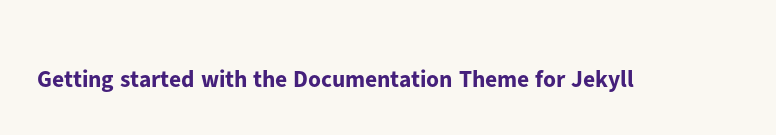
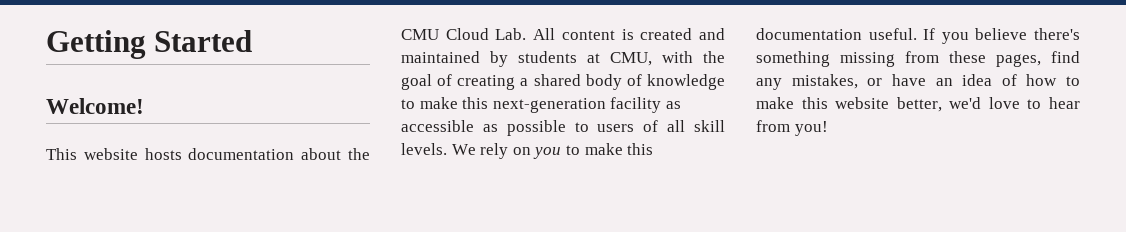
- Getting started with the Documentation Theme for Jekyll
+ Getting Started
+ Welcome!
+ This website hosts documentation about the CMU Cloud Lab. All content is created and maintained by students at CMU, with the goal of creating a shared body of knowledge to make this next-generation facility as accessible as possible to users of all skill levels. We rely on you to make this documentation useful. If you believe there's something missing from these pages, find any mistakes, or have an idea of how to make this website better, we'd love to hear from you!

